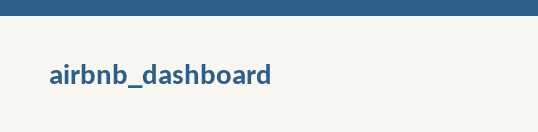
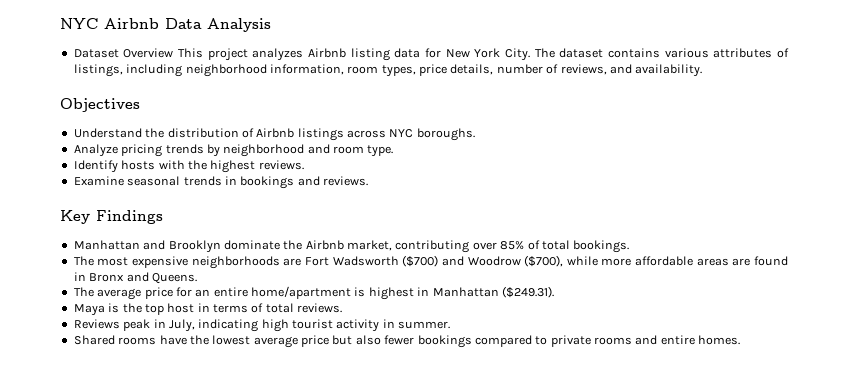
- airbnb_dashboard
+ NYC Airbnb Data Analysis
+ Dataset Overview This project analyzes Airbnb listing data for New York City. The dataset contains various attributes of listings, including neighborhood information, room types, price details, number of reviews, and availability.
+ Objectives
+ Understand the distribution of Airbnb listings across NYC boroughs.
+ Analyze pricing trends by neighborhood and room type.
+ Identify hosts with the highest reviews.
+ Examine seasonal trends in bookings and reviews.
+ Key Findings
+ Manhattan and Brooklyn dominate the Airbnb market, contributing over 85% of total bookings.
+ The most expensive neighborhoods are Fort Wadsworth ($700) and Woodrow ($700), while more affordable areas are found in Bronx and Queens.
+ The average price for an entire home/apartment is highest in Manhattan ($249.31).
+ Maya is the top host in terms of total reviews.
+ Reviews peak in July, indicating high tourist activity in summer.
+ Shared rooms have the lowest average price but also fewer bookings compared to private rooms and entire homes.

